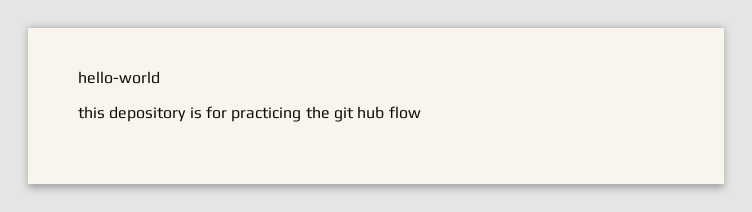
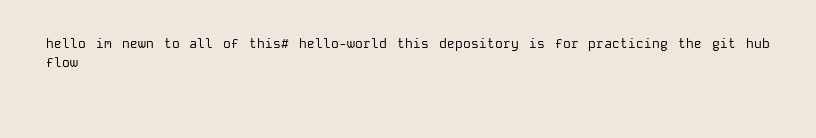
- hello-world
- this depository is for practicing the git hub flow
+ hello im newn to all of this# hello-world this depository is for practicing the git hub flow

